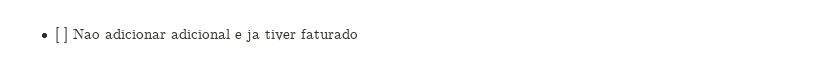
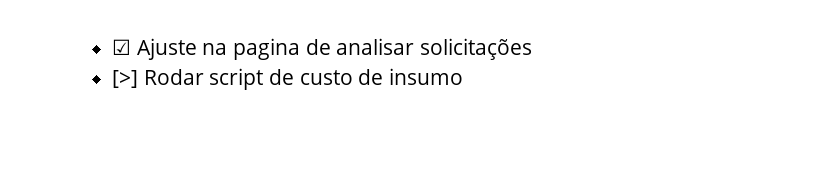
- [ ] Nao adicionar adicional e ja tiver faturado
+ ☑ Ajuste na pagina de analisar solicitações
+ [>] Rodar script de custo de insumo

